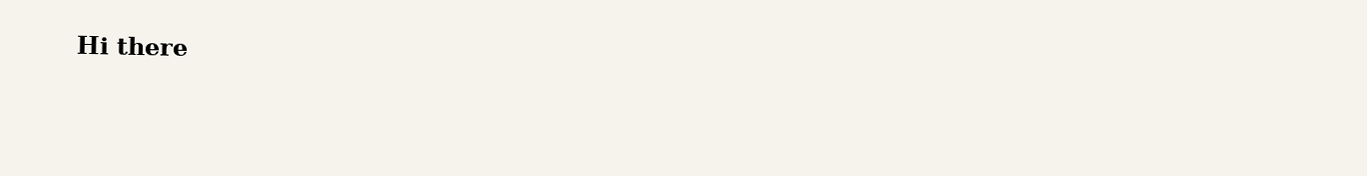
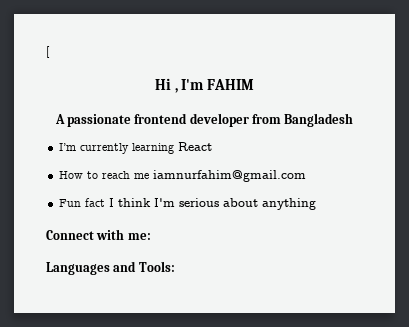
- Hi there
+ [
+ Hi , I'm FAHIM
+ A passionate frontend developer from Bangladesh
+ I’m currently learning React
+ How to reach me iamnurfahim@gmail.com
+ Fun fact I think I'm serious about anything
+ Connect with me:
+ Languages and Tools:

